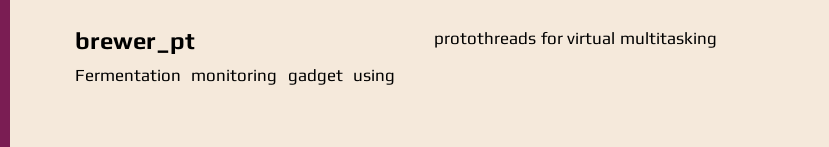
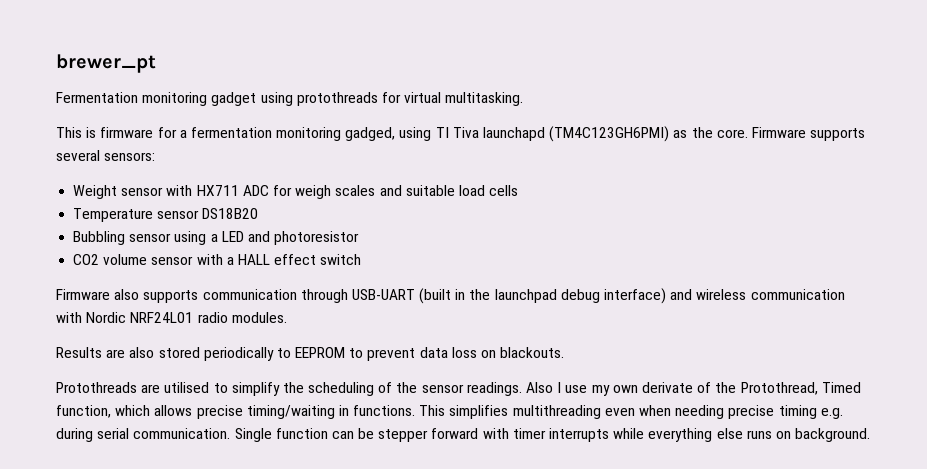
- Fermentation monitoring gadget using protothreads for virtual multitasking
+ Fermentation monitoring gadget using protothreads for virtual multitasking.
+ This is firmware for a fermentation monitoring gadged, using TI Tiva launchapd (TM4C123GH6PMI) as the core. Firmware supports several sensors:
+ Weight sensor with HX711 ADC for weigh scales and suitable load cells
+ Temperature sensor DS18B20
+ Bubbling sensor using a LED and photoresistor
+ CO2 volume sensor with a HALL effect switch
+ Firmware also supports communication through USB-UART (built in the launchpad debug interface) and wireless communication with Nordic NRF24L01 radio modules.
+ Results are also stored periodically to EEPROM to prevent data loss on blackouts.
+ Protothreads are utilised to simplify the scheduling of the sensor readings. Also I use my own derivate of the Protothread, Timed function, which allows precise timing/waiting in functions. This simplifies multithreading even when needing precise timing e.g. during serial communication. Single function can be stepper forward with timer interrupts while everything else runs on background.

